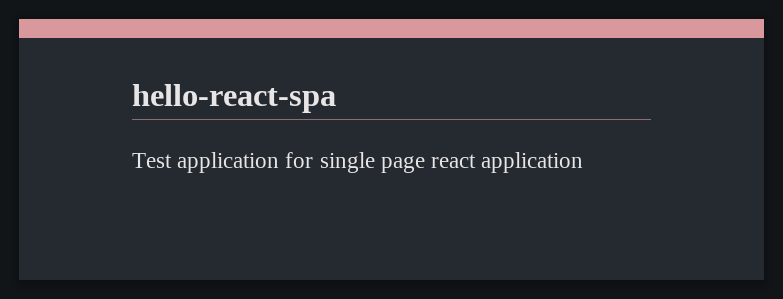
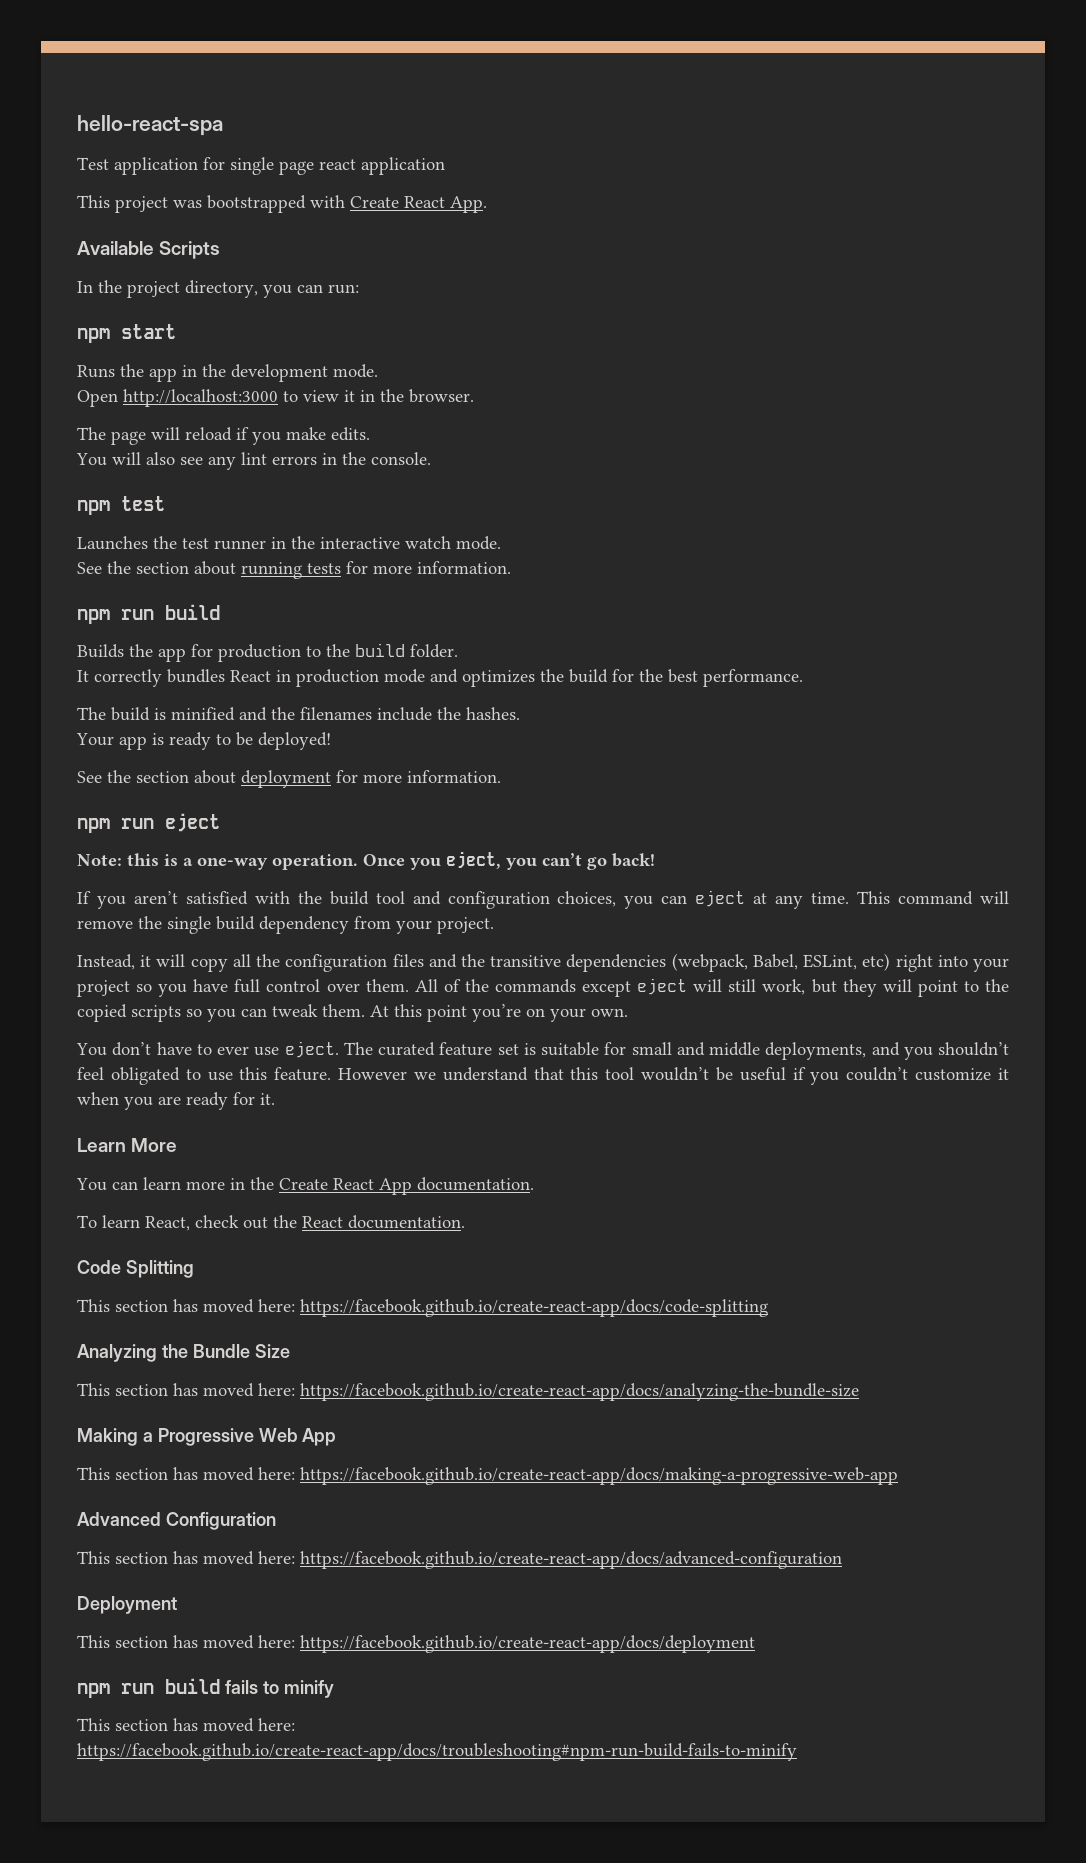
+ This project was bootstrapped with Create React App.
+ Available Scripts
+ In the project directory, you can run:
+ npm start
+ Runs the app in the development mode.
+ Open http://localhost:3000 to view it in the browser.
+ The page will reload if you make edits.
+ You will also see any lint errors in the console.
+ npm test
+ Launches the test runner in the interactive watch mode.
+ See the section about running tests for more information.
+ npm run build
+ Builds the app for production to the build folder.
+ It correctly bundles React in production mode and optimizes the build for the best performance.
+ The build is minified and the filenames include the hashes.
+ Your app is ready to be deployed!
+ See the section about deployment for more information.
+ npm run eject
+ Note: this is a one-way operation. Once you eject, you can’t go back!
+ If you aren’t satisfied with the build tool and configuration choices, you can eject at any time. This command will remove the single build dependency from your project.
+ Instead, it will copy all the configuration files and the transitive dependencies (webpack, Babel, ESLint, etc) right into your project so you have full control over them. All of the commands except eject will still work, but they will point to the copied scripts so you can tweak them. At this point you’re on your own.
+ You don’t have to ever use eject. The curated feature set is suitable for small and middle deployments, and you shouldn’t feel obligated to use this feature. However we understand that this tool wouldn’t be useful if you couldn’t customize it when you are ready for it.
+ Learn More
+ You can learn more in the Create React App documentation.
+ To learn React, check out the React documentation.
+ Code Splitting
+ This section has moved here: https://facebook.github.io/create-react-app/docs/code-splitting
+ Analyzing the Bundle Size
+ This section has moved here: https://facebook.github.io/create-react-app/docs/analyzing-the-bundle-size
+ Making a Progressive Web App
+ This section has moved here: https://facebook.github.io/create-react-app/docs/making-a-progressive-web-app
+ Advanced Configuration
+ This section has moved here: https://facebook.github.io/create-react-app/docs/advanced-configuration
+ Deployment
+ This section has moved here: https://facebook.github.io/create-react-app/docs/deployment
+ npm run build fails to minify
+ This section has moved here: https://facebook.github.io/create-react-app/docs/troubleshooting#npm-run-build-fails-to-minify

